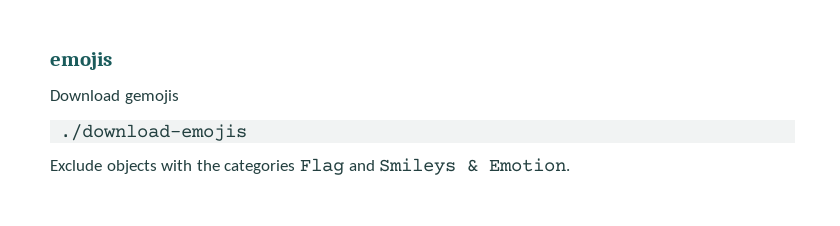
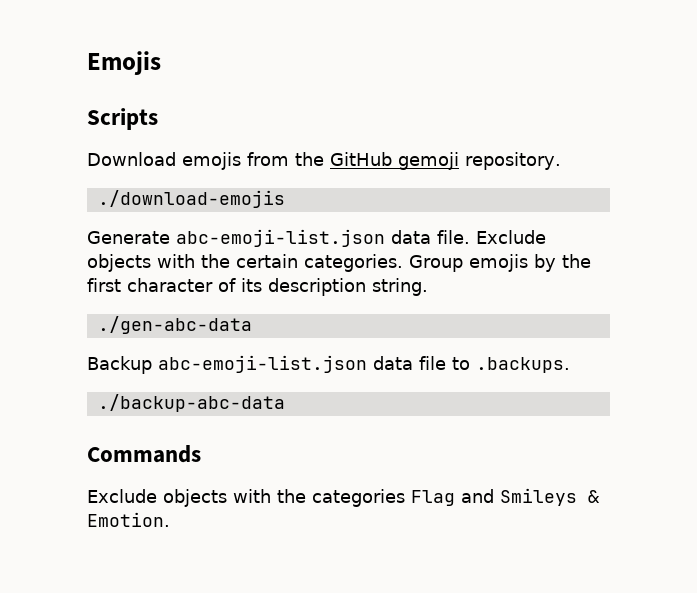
- emojis
+ Emojis
+ Scripts
- Download gemojis
+ Download emojis from the GitHub gemoji repository.
  ./download-emojis
+ Generate abc-emoji-list.json data file. Exclude objects with the certain categories. Group emojis by the first character of its description string.
+ ./gen-abc-data
+ Backup abc-emoji-list.json data file to .backups.
+ ./backup-abc-data
+ Commands

